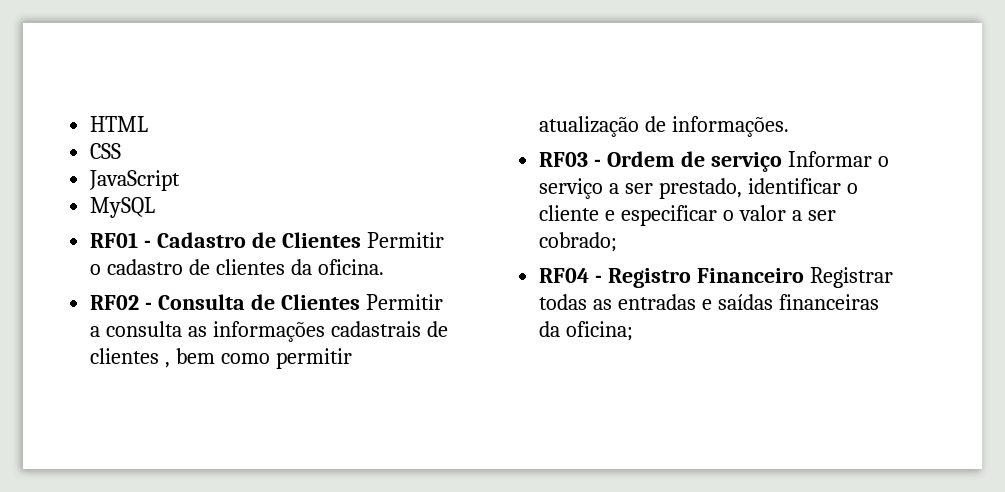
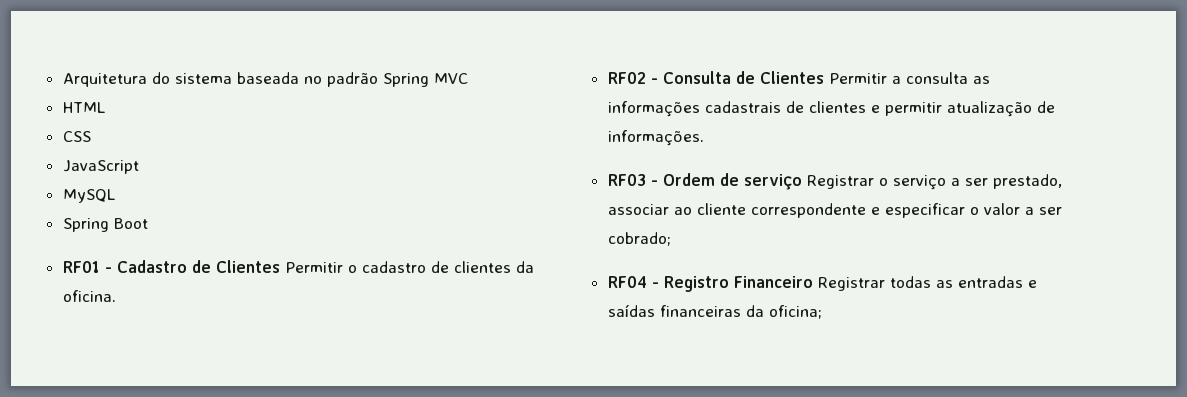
+ Arquitetura do sistema baseada no padrão Spring MVC
+ Spring Boot
- RF02 - Consulta de Clientes Permitir a consulta as informações cadastrais de clientes , bem como permitir atualização de informações.
+ RF02 - Consulta de Clientes Permitir a consulta as informações cadastrais de clientes e permitir atualização de informações.
- RF03 - Ordem de serviço Informar o serviço a ser prestado, identificar o cliente e especificar o valor a ser cobrado;
+ RF03 - Ordem de serviço Registrar o serviço a ser prestado, associar ao cliente correspondente e especificar o valor a ser cobrado;

